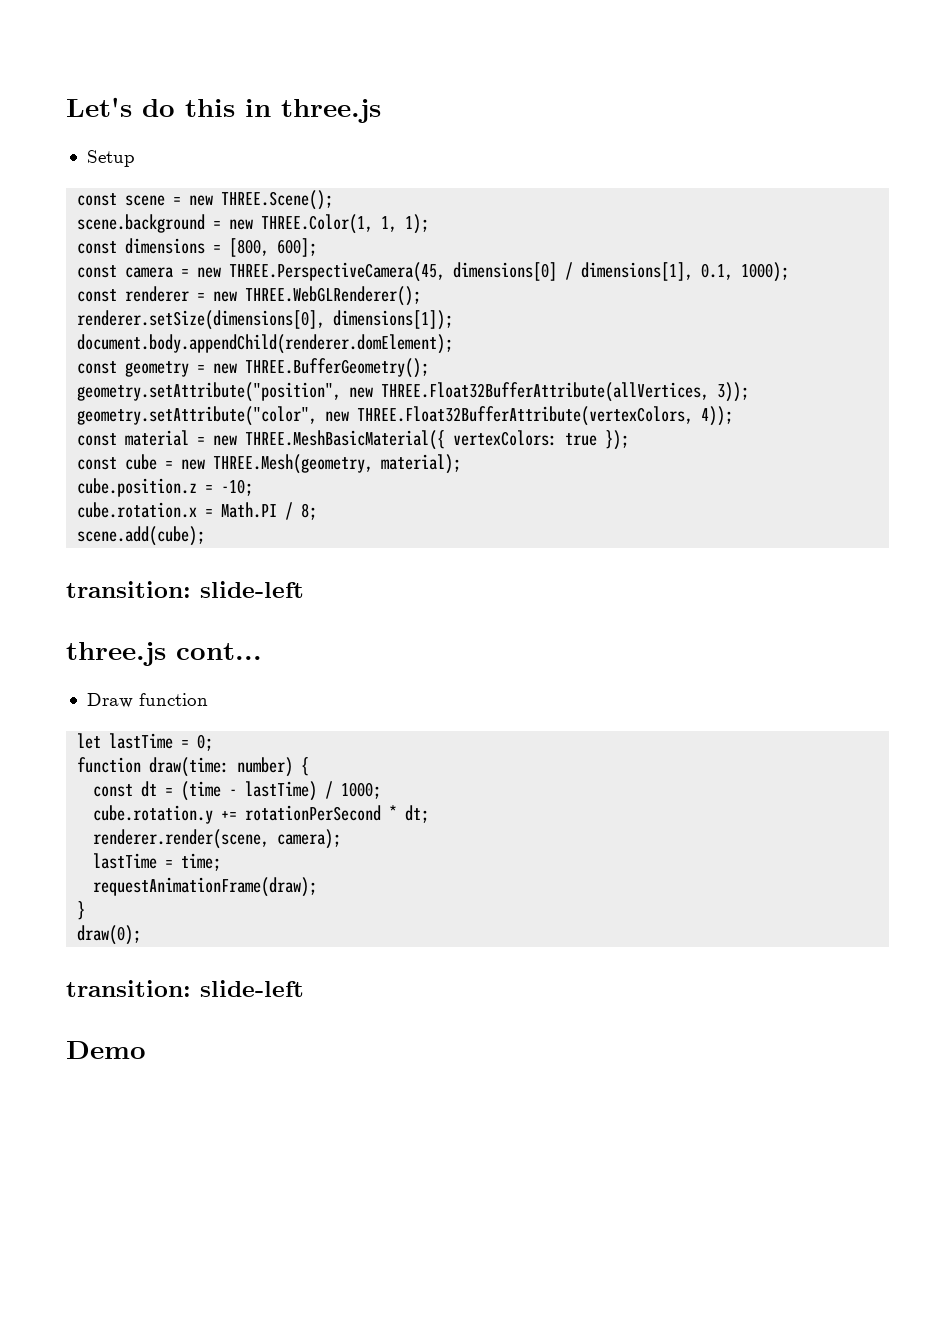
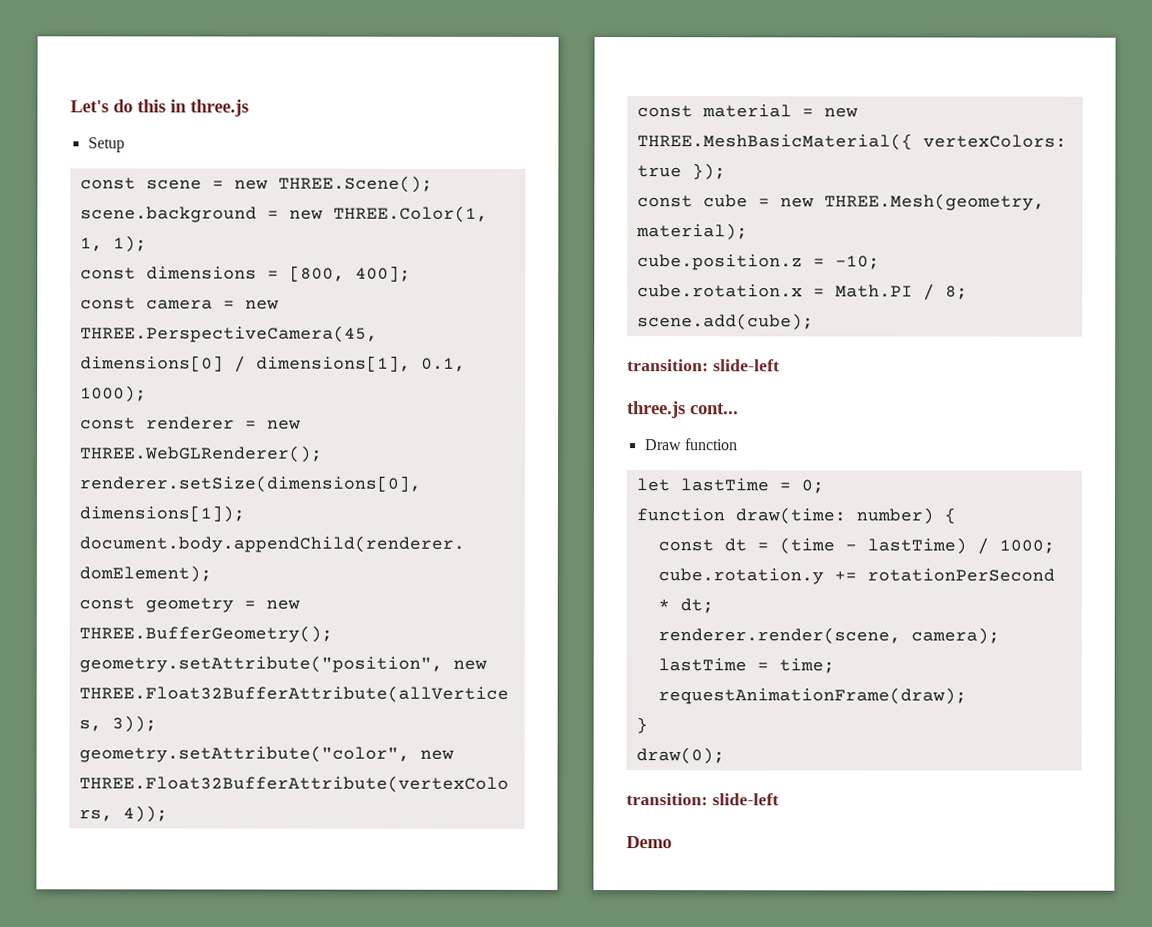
- const dimensions = [800, 600];
+ const dimensions = [800, 400];

